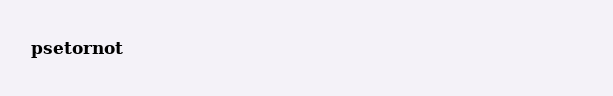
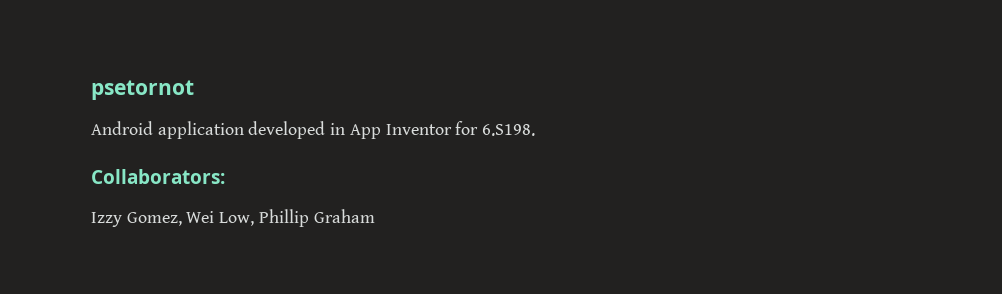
+ Android application developed in App Inventor for 6.S198.
+ Collaborators:
+ Izzy Gomez, Wei Low, Phillip Graham

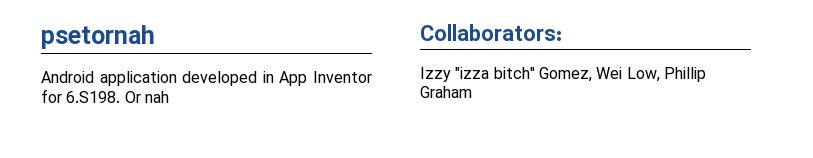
- psetornot
+ psetornah
- Android application developed in App Inventor for 6.S198.
+ Android application developed in App Inventor for 6.S198. Or nah
- Izzy Gomez, Wei Low, Phillip Graham
+ Izzy "izza bitch" Gomez, Wei Low, Phillip Graham

